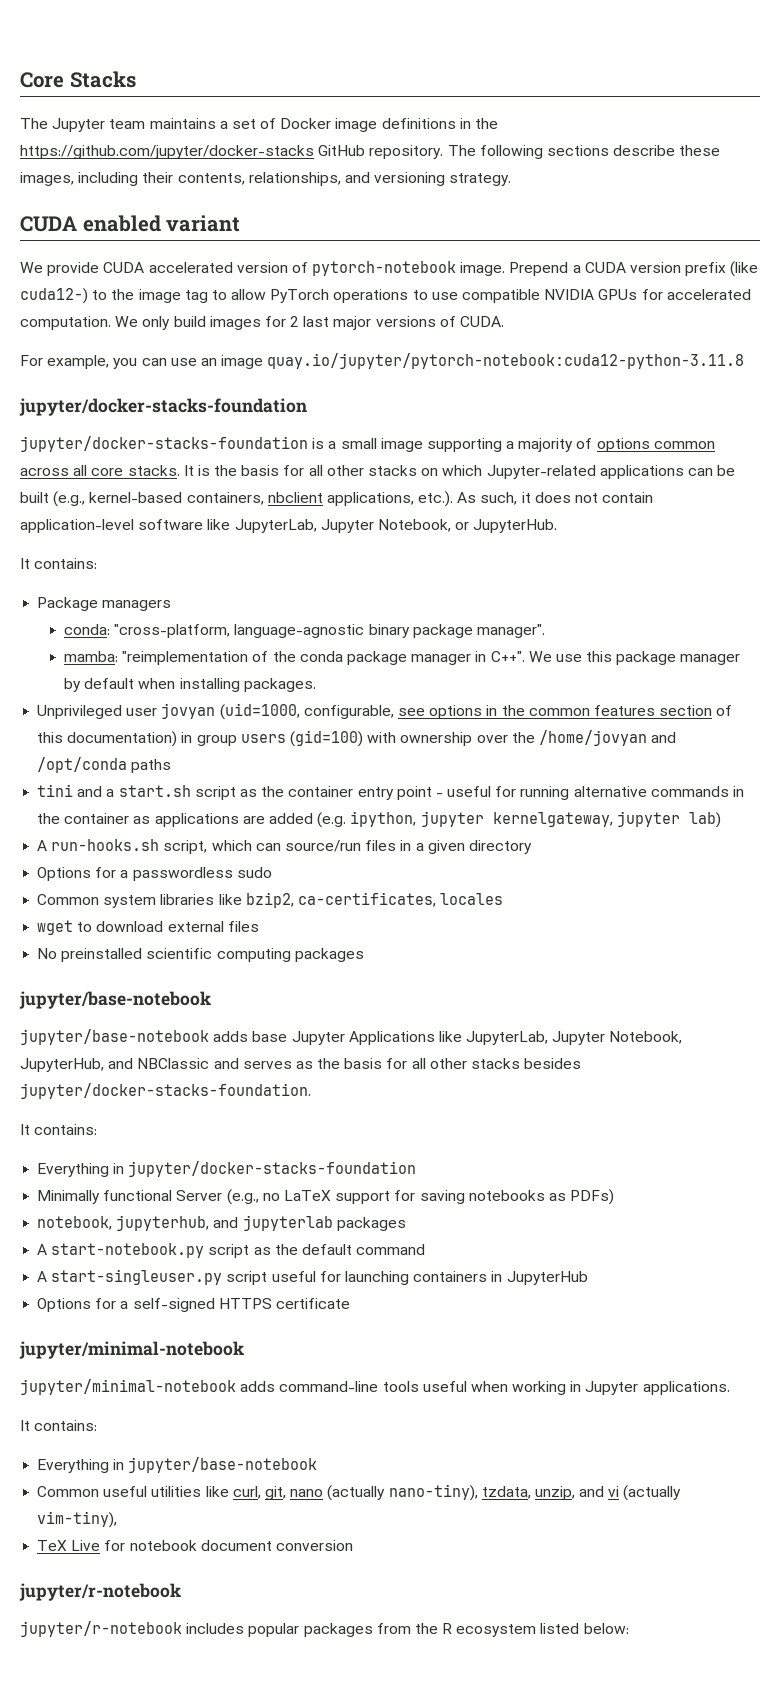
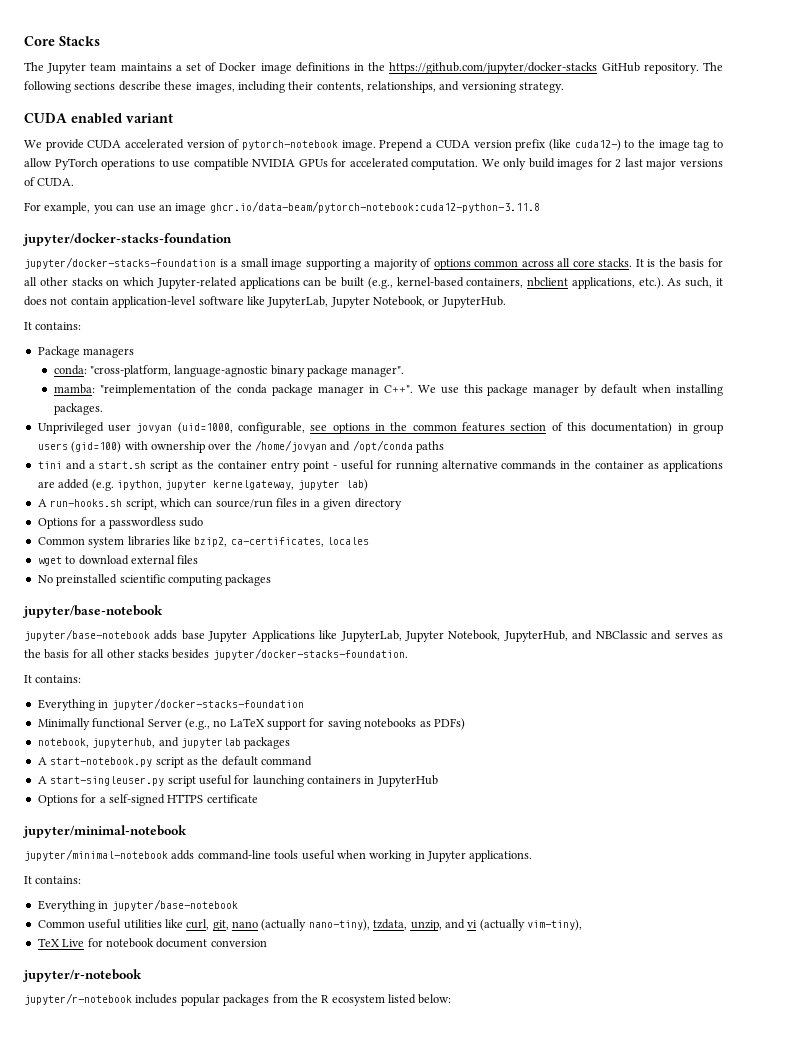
- For example, you can use an image quay.io/jupyter/pytorch-notebook:cuda12-python-3.11.8
+ For example, you can use an image ghcr.io/data-beam/pytorch-notebook:cuda12-python-3.11.8

